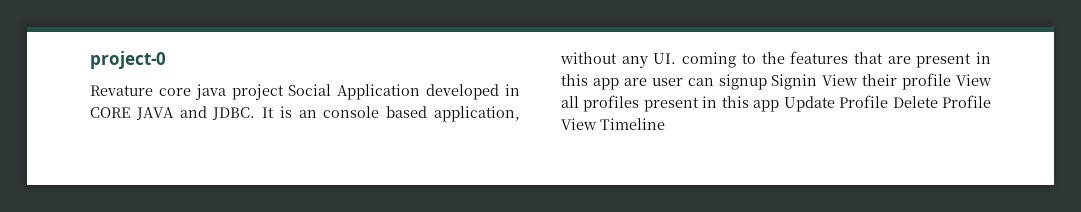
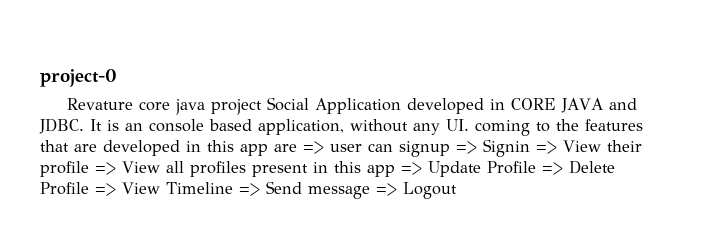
- It is an console based application, without any UI. coming to the features that are present in this app are user can signup Signin View their profile View all profiles present in this app Update Profile Delete Profile View Timeline
+ It is an console based application, without any UI. coming to the features that are developed in this app are => user can signup => Signin => View their profile => View all profiles present in this app => Update Profile => Delete Profile => View Timeline => Send message => Logout

